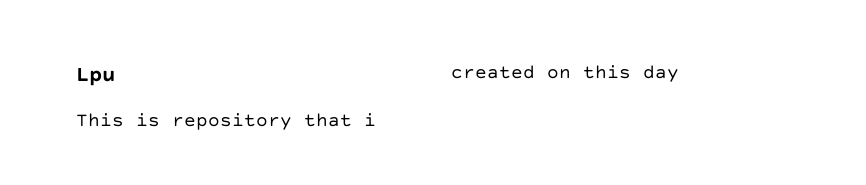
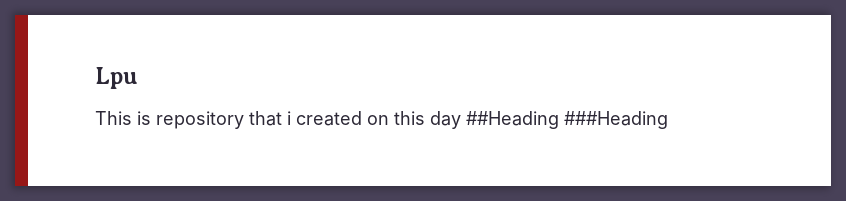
- This is repository that i created on this day
+ This is repository that i created on this day ##Heading ###Heading

